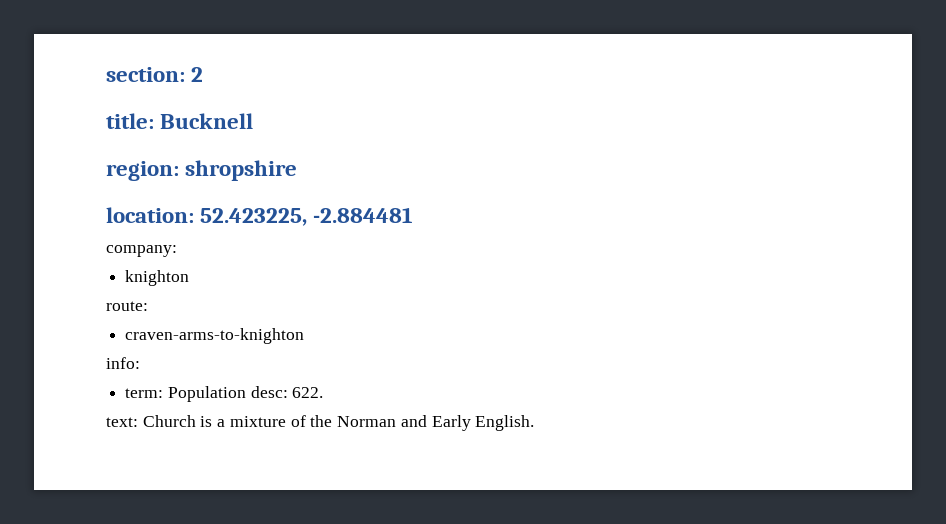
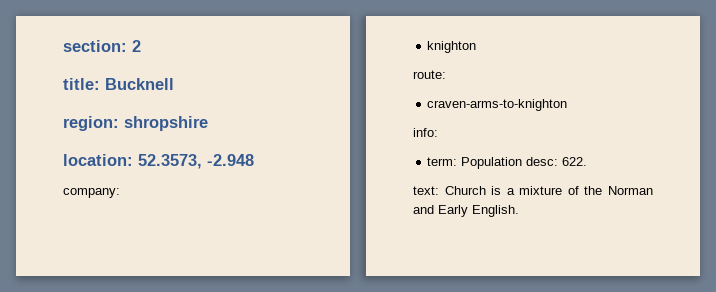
- location: 52.423225, -2.884481
+ location: 52.3573, -2.948

